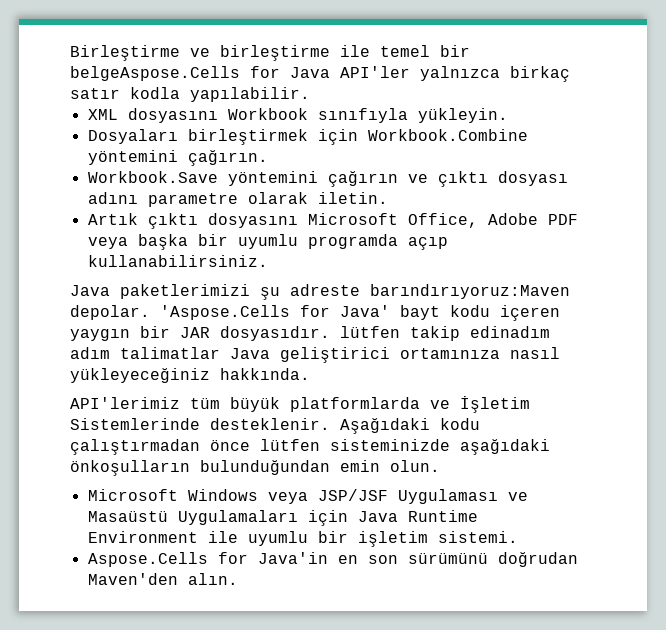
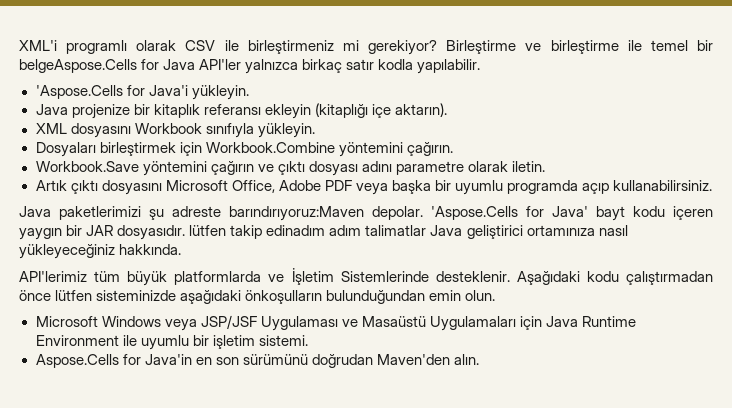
+ XML'i programlı olarak CSV ile birleştirmeniz mi gerekiyor?
+ 'Aspose.Cells for Java'i yükleyin.
+ Java projenize bir kitaplık referansı ekleyin (kitaplığı içe aktarın).

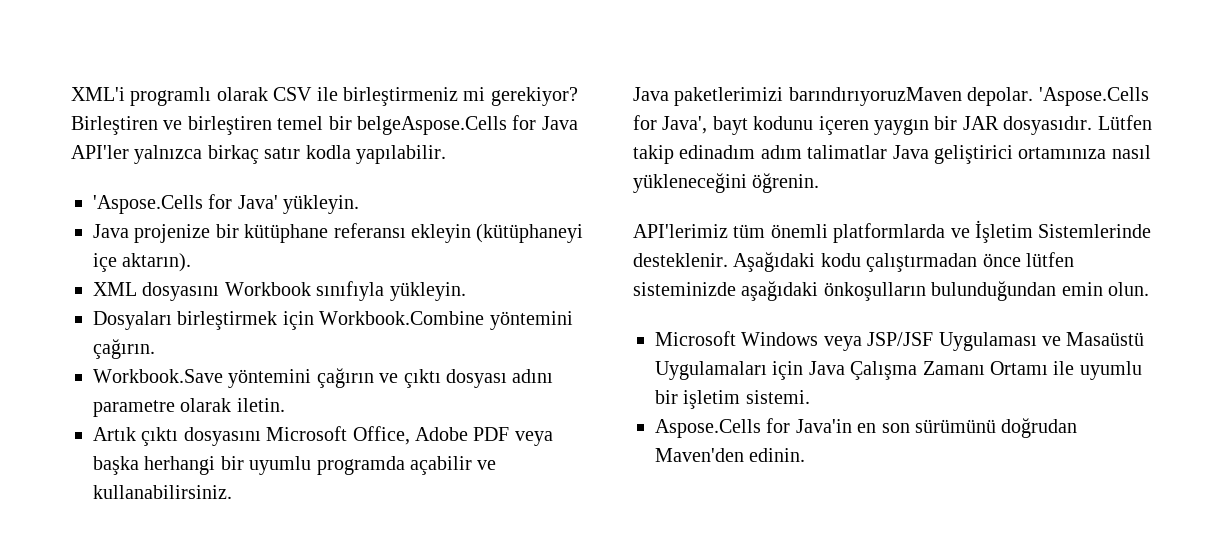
- Birleştirme ve birleştirme ile temel bir belgeAspose.Cells for Java API'ler yalnızca birkaç satır kodla yapılabilir.
+ Birleştiren ve birleştiren temel bir belgeAspose.Cells for Java API'ler yalnızca birkaç satır kodla yapılabilir.
- 'Aspose.Cells for Java'i yükleyin.
+ 'Aspose.Cells for Java' yükleyin.
- Java projenize bir kitaplık referansı ekleyin (kitaplığı içe aktarın).
+ Java projenize bir kütüphane referansı ekleyin (kütüphaneyi içe aktarın).
- Artık çıktı dosyasını Microsoft Office, Adobe PDF veya başka bir uyumlu programda açıp kullanabilirsiniz.
+ Artık çıktı dosyasını Microsoft Office, Adobe PDF veya başka herhangi bir uyumlu programda açabilir ve kullanabilirsiniz.
- Java paketlerimizi şu adreste barındırıyoruz:Maven depolar. 'Aspose.Cells for Java' bayt kodu içeren yaygın bir JAR dosyasıdır. lütfen takip edinadım adım talimatlar Java geliştirici ortamınıza nasıl yükleyeceğiniz hakkında.
+ Java paketlerimizi barındırıyoruzMaven depolar. 'Aspose.Cells for Java', bayt kodunu içeren yaygın bir JAR dosyasıdır. Lütfen takip edinadım adım talimatlar Java geliştirici ortamınıza nasıl yükleneceğini öğrenin.
- API'lerimiz tüm büyük platformlarda ve İşletim Sistemlerinde desteklenir.
+ API'lerimiz tüm önemli platformlarda ve İşletim Sistemlerinde desteklenir.
- Microsoft Windows veya JSP/JSF Uygulaması ve Masaüstü Uygulamaları için Java Runtime Environment ile uyumlu bir işletim sistemi.
+ Microsoft Windows veya JSP/JSF Uygulaması ve Masaüstü Uygulamaları için Java Çalışma Zamanı Ortamı ile uyumlu bir işletim sistemi.
- Aspose.Cells for Java'in en son sürümünü doğrudan Maven'den alın.
+ Aspose.Cells for Java'in en son sürümünü doğrudan Maven'den edinin.

